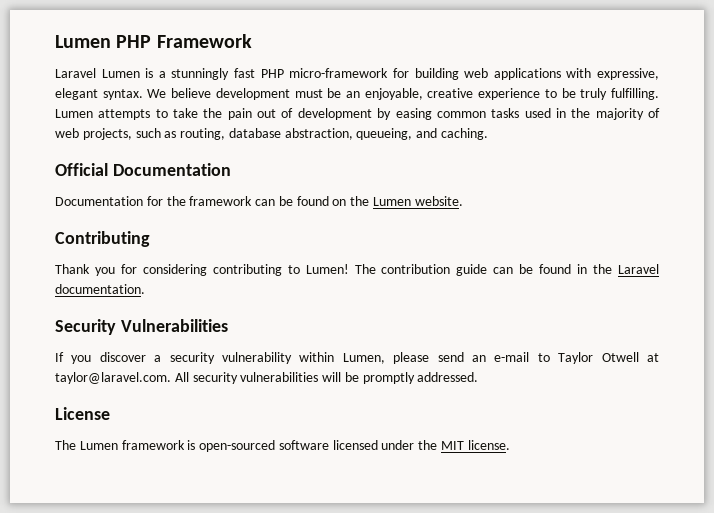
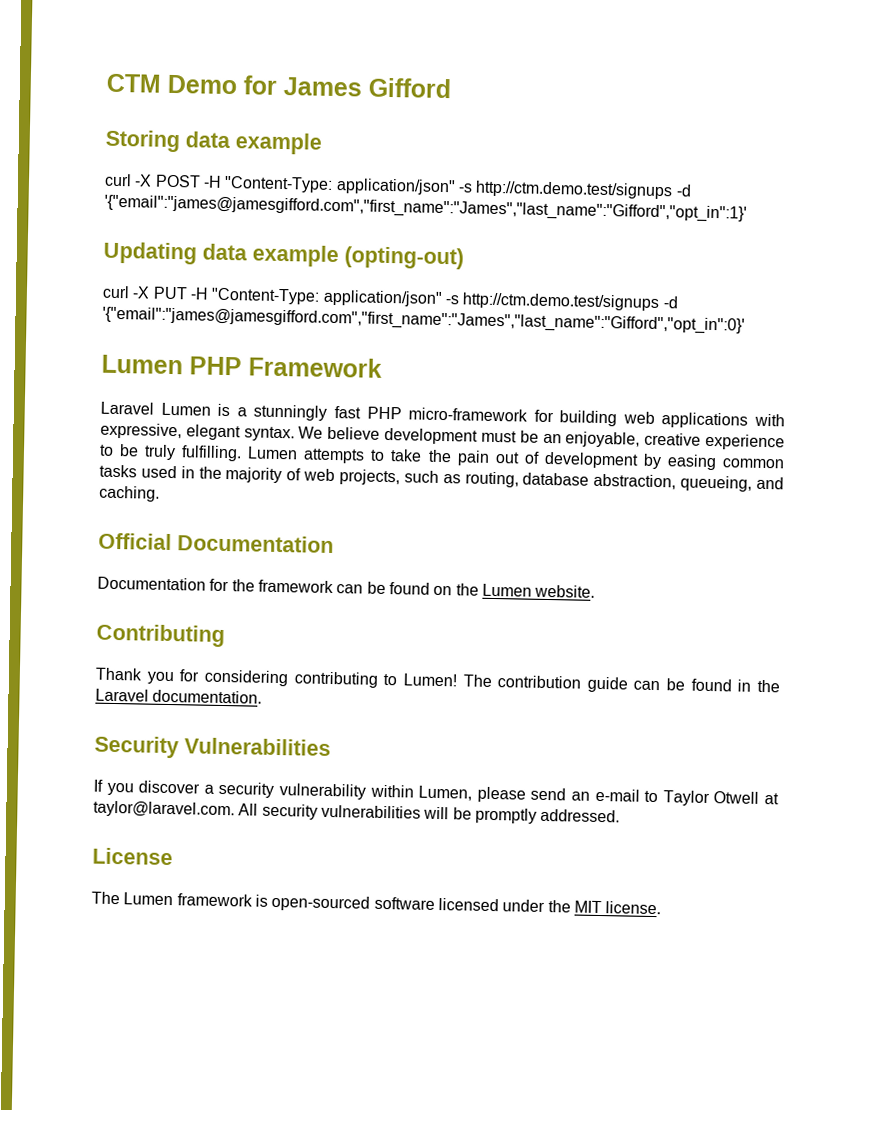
+ CTM Demo for James Gifford
+ Storing data example
+ curl -X POST -H "Content-Type: application/json" -s http://ctm.demo.test/signups -d '{"email":"james@jamesgifford.com","first_name":"James","last_name":"Gifford","opt_in":1}'
+ Updating data example (opting-out)
+ curl -X PUT -H "Content-Type: application/json" -s http://ctm.demo.test/signups -d '{"email":"james@jamesgifford.com","first_name":"James","last_name":"Gifford","opt_in":0}'

